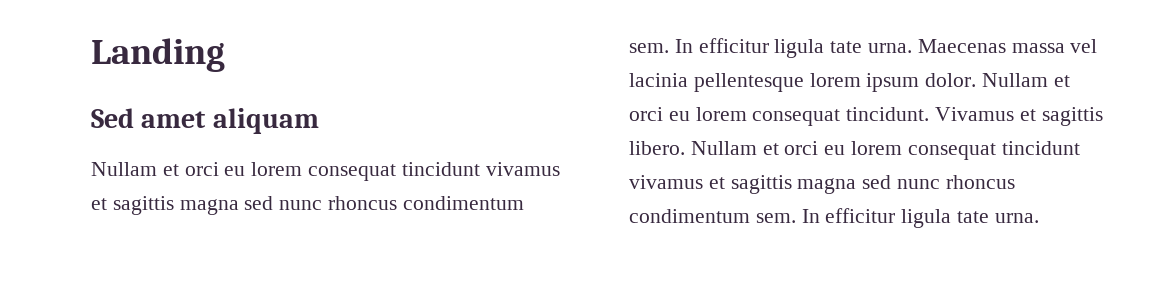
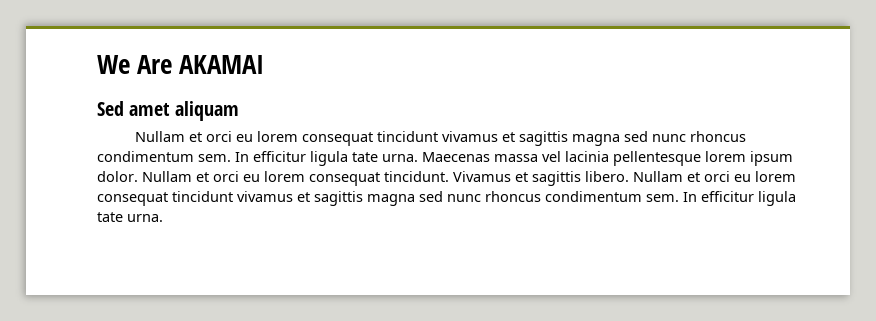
- Landing
+ We Are AKAMAI

